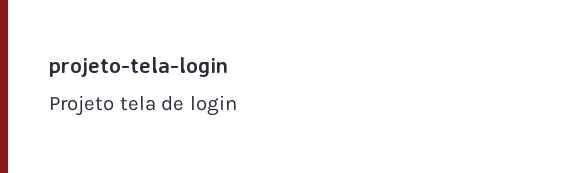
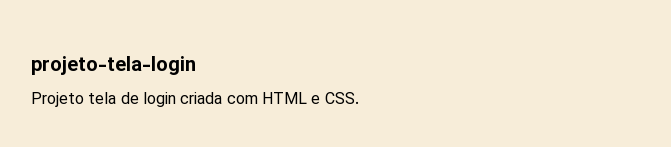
- Projeto tela de login
+ Projeto tela de login criada com HTML e CSS.

